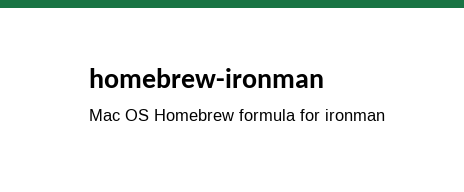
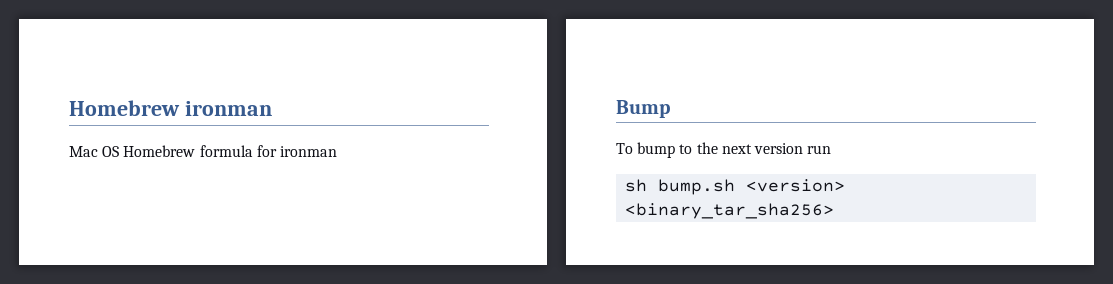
- homebrew-ironman
+ Homebrew ironman
+ Bump
+ To bump to the next version run
+ sh bump.sh <version> <binary_tar_sha256>

